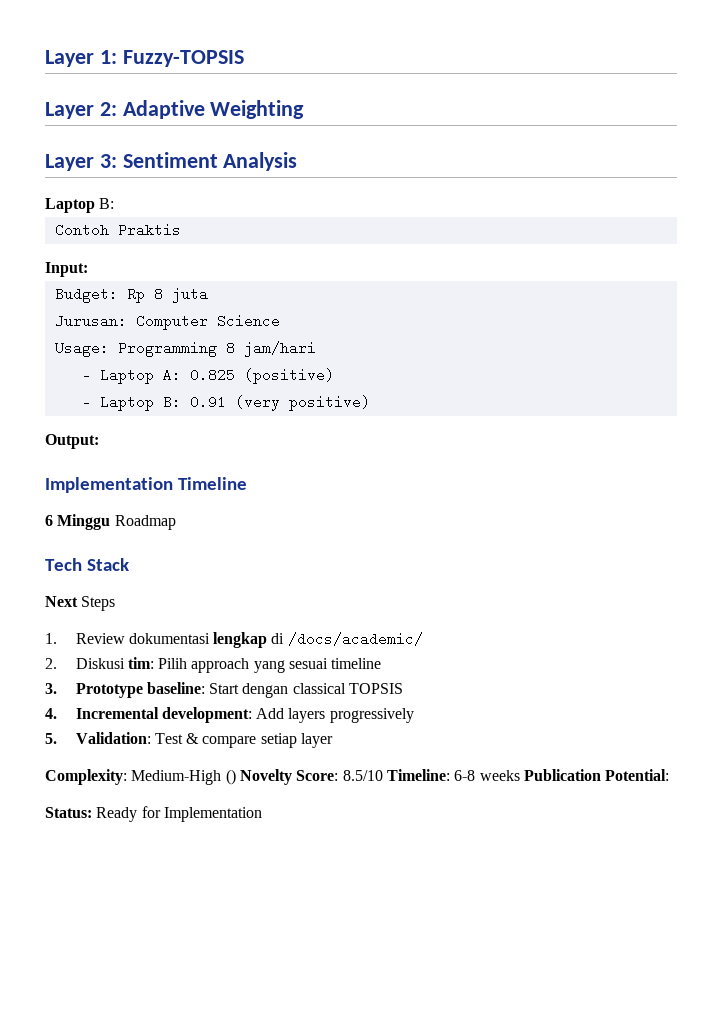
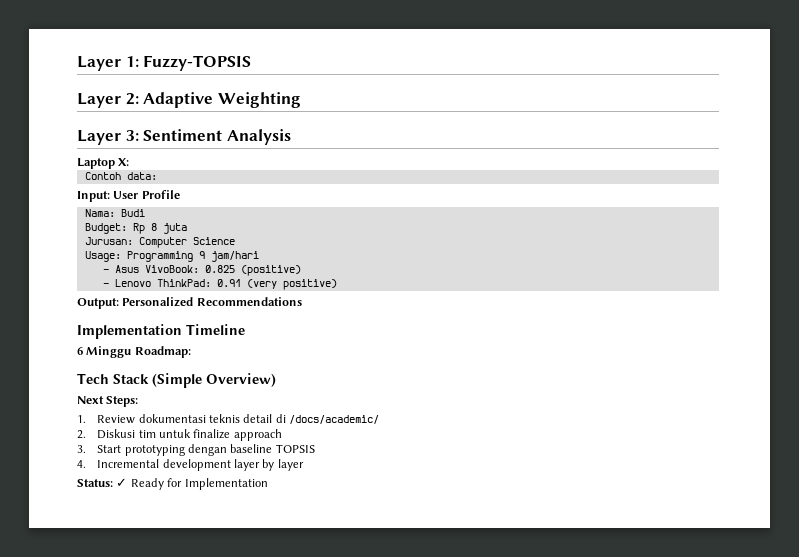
  Layer 3: Sentiment Analysis
- Laptop B:
+ Laptop X:
- Contoh Praktis
+ Contoh data:
- Input:
+ Input: User Profile
+ Nama: Budi
- Usage: Programming 8 jam/hari
+ Usage: Programming 9 jam/hari
- - Laptop A: 0.825 (positive)
+ - Asus VivoBook: 0.825 (positive)
- - Laptop B: 0.91 (very positive)
+ - Lenovo ThinkPad: 0.91 (very positive)
- Output:
+ Output: Personalized Recommendations
- 6 Minggu Roadmap
+ 6 Minggu Roadmap:
- Tech Stack
+ Tech Stack (Simple Overview)
- Next Steps
+ Next Steps:
- 1. Review dokumentasi lengkap di /docs/academic/
+ 1. Review dokumentasi teknis detail di /docs/academic/
- 2. Diskusi tim: Pilih approach yang sesuai timeline
- 3. Prototype baseline: Start dengan classical TOPSIS
- 4. Incremental development: Add layers progressively
- 5. Validation: Test & compare setiap layer
- Complexity: Medium-High () Novelty Score: 8.5/10 Timeline: 6-8 weeks Publication Potential:
+ 2. Diskusi tim untuk finalize approach
+ 3. Start prototyping dengan baseline TOPSIS
+ 4. Incremental development layer by layer
- Status: Ready for Implementation
+ Status: ✓ Ready for Implementation

